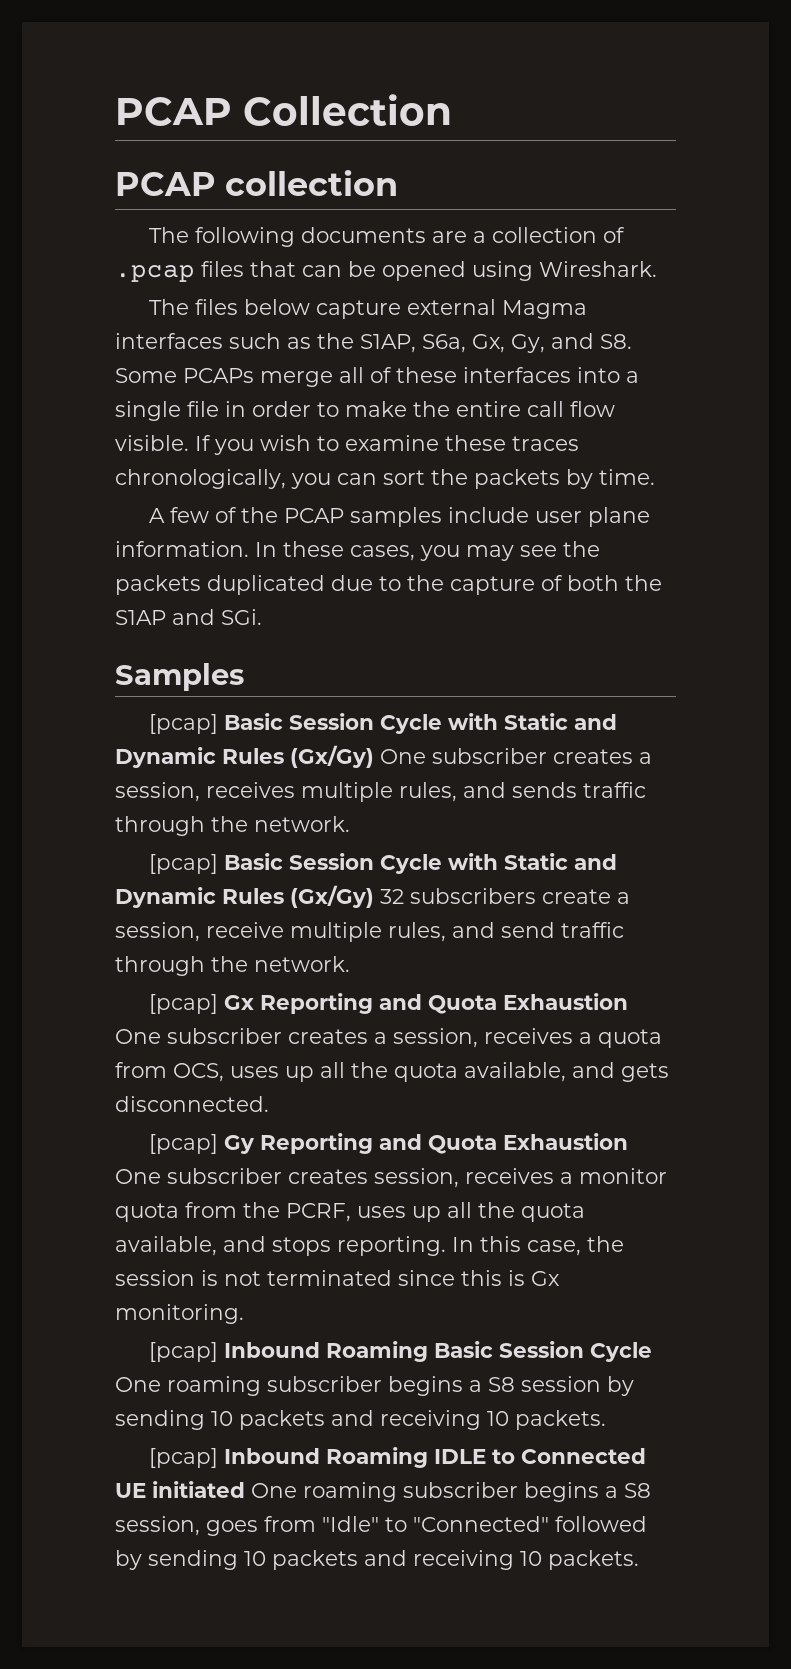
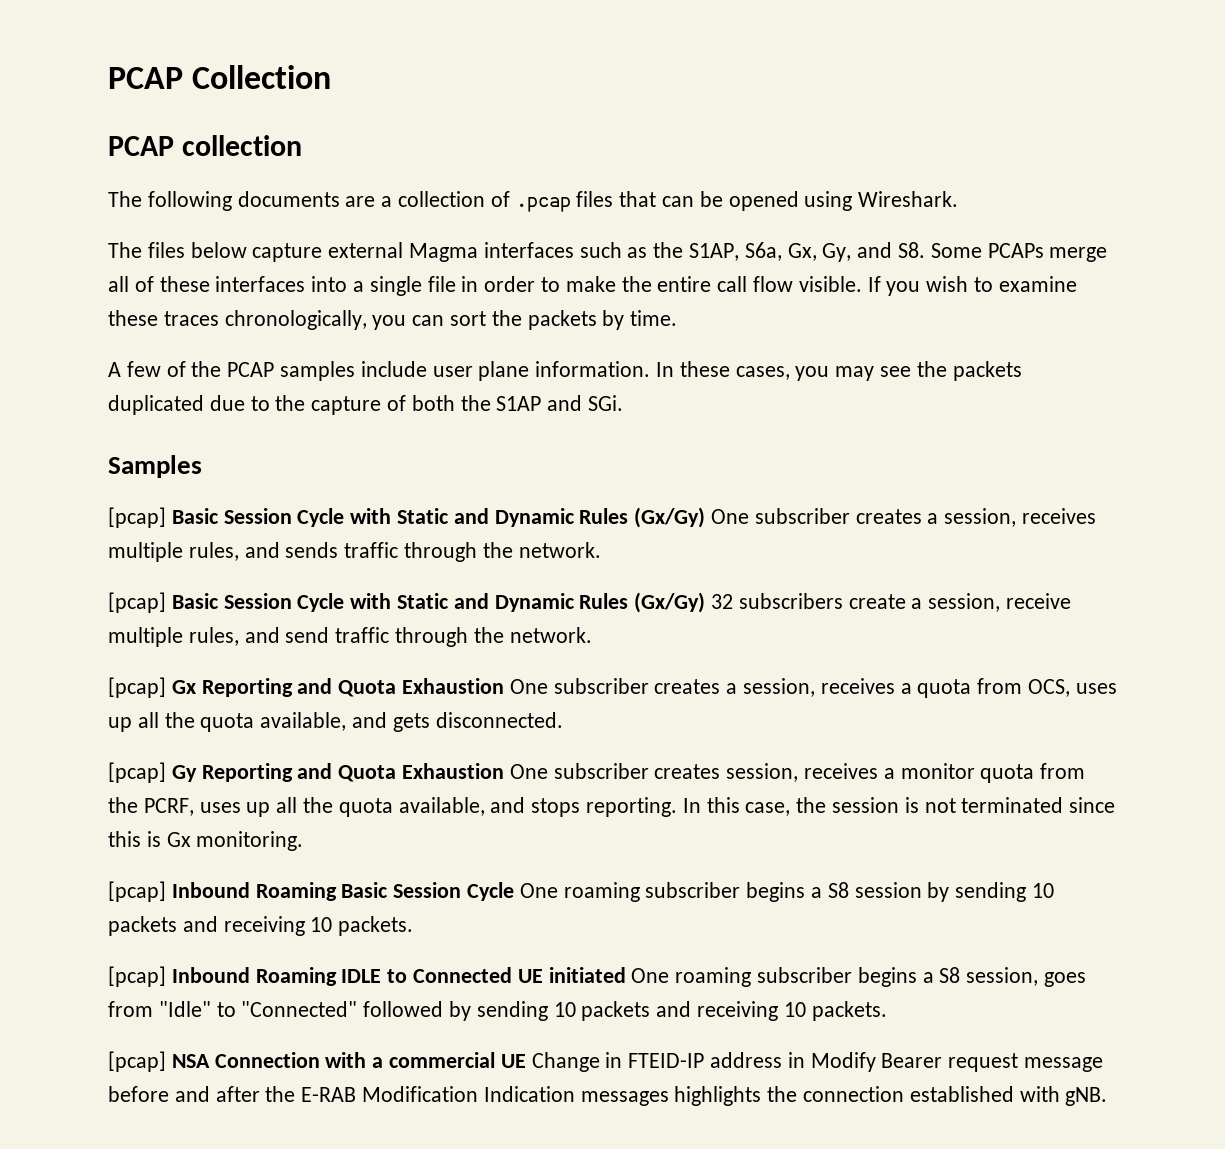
+ [pcap] NSA Connection with a commercial UE Change in FTEID-IP address in Modify Bearer request message before and after the E-RAB Modification Indication messages highlights the connection established with gNB.

